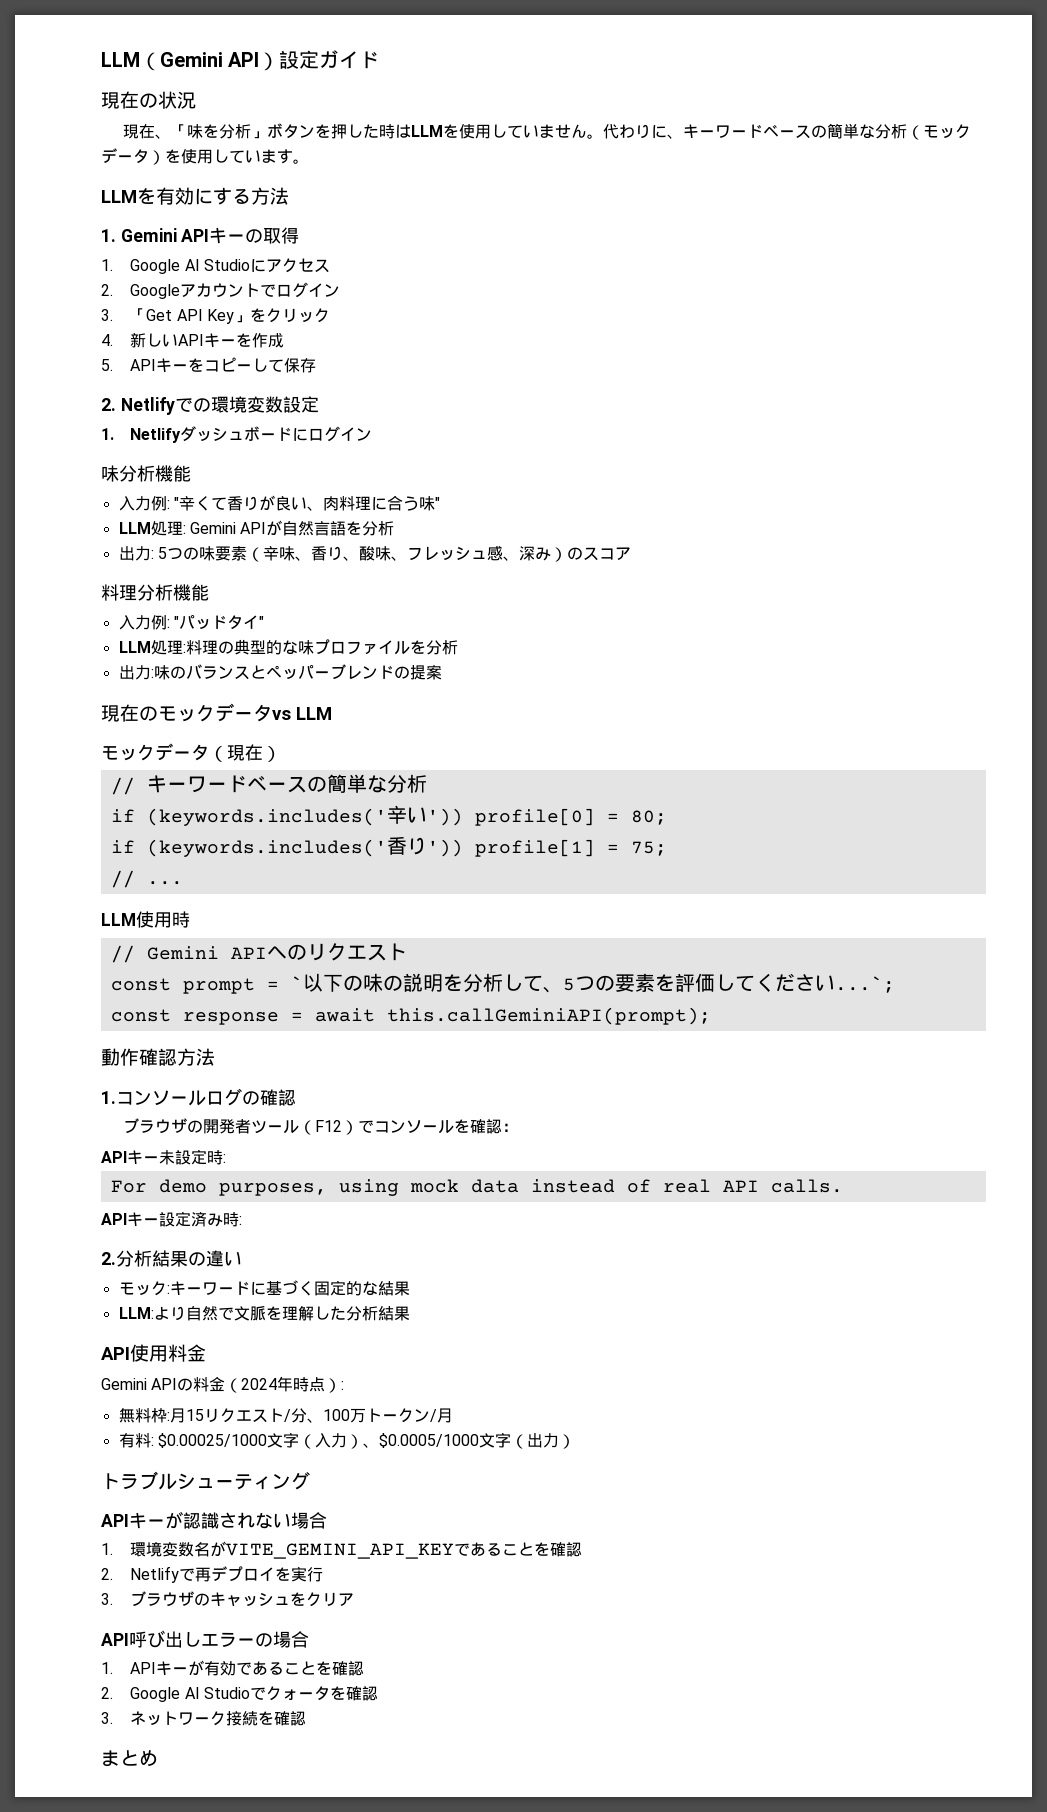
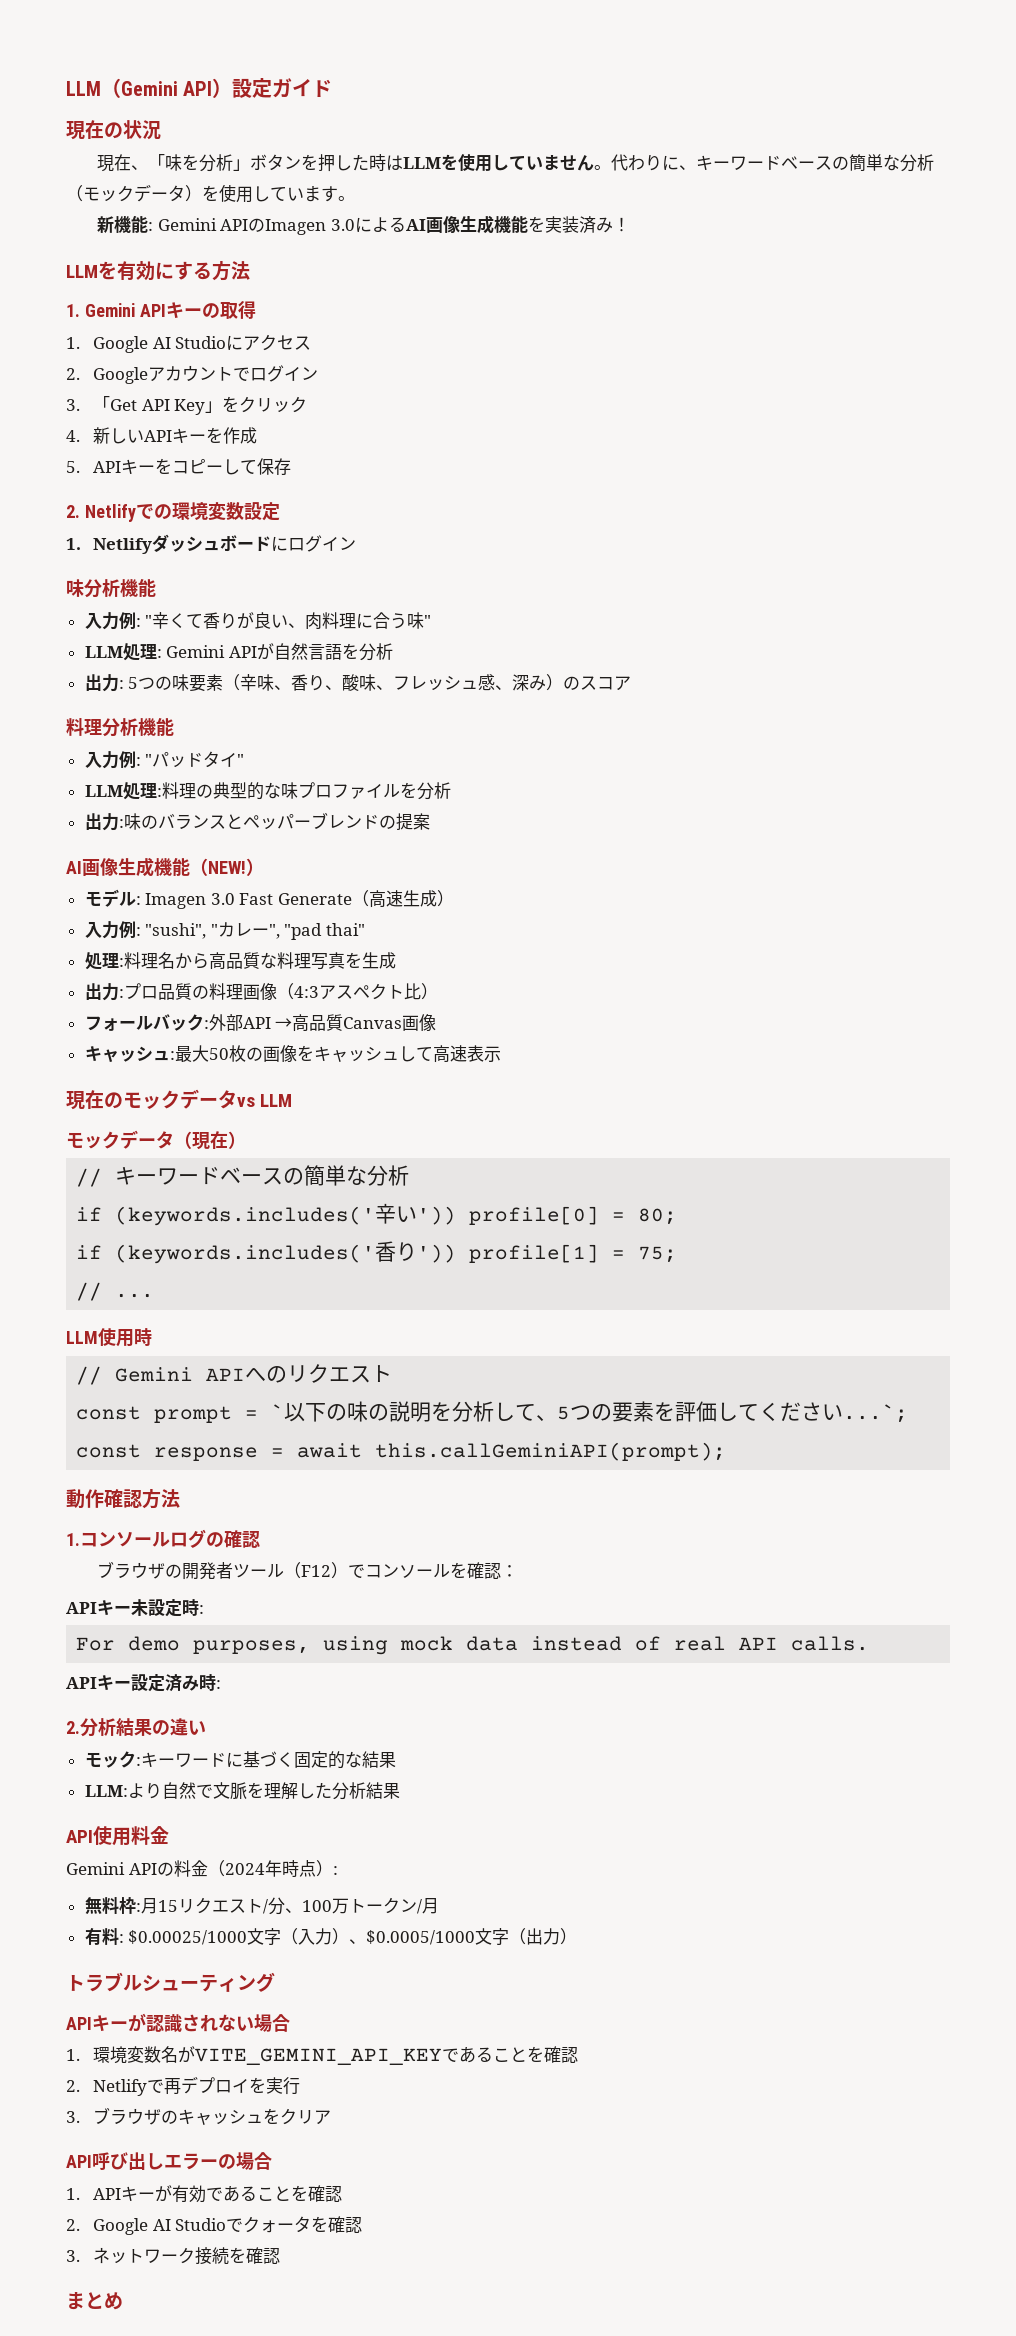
+ 新機能: Gemini APIのImagen 3.0によるAI画像生成機能を実装済み！
+ AI画像生成機能（NEW!）
+ モデル: Imagen 3.0 Fast Generate（高速生成）
+ 入力例: "sushi", "カレー", "pad thai"
+ 処理:料理名から高品質な料理写真を生成
+ 出力:プロ品質の料理画像（4:3アスペクト比）
+ フォールバック:外部API →高品質Canvas画像
+ キャッシュ:最大50枚の画像をキャッシュして高速表示

